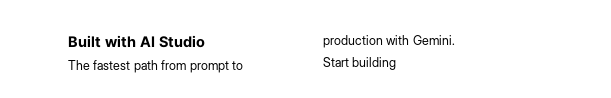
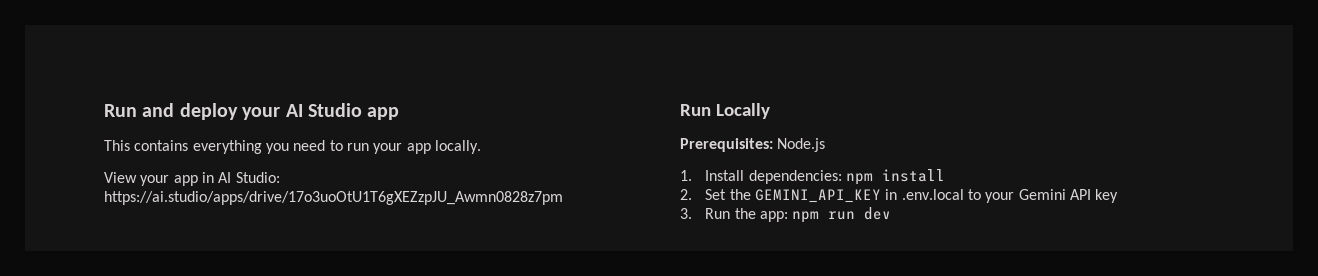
- Built with AI Studio
- The fastest path from prompt to production with Gemini.
- Start building
+ Run and deploy your AI Studio app
+ This contains everything you need to run your app locally.
+ View your app in AI Studio: https://ai.studio/apps/drive/17o3uoOtU1T6gXEZzpJU_Awmn0828z7pm
+ Run Locally
+ Prerequisites: Node.js
+ 1. Install dependencies: npm install
+ 2. Set the GEMINI_API_KEY in .env.local to your Gemini API key
+ 3. Run the app: npm run dev

